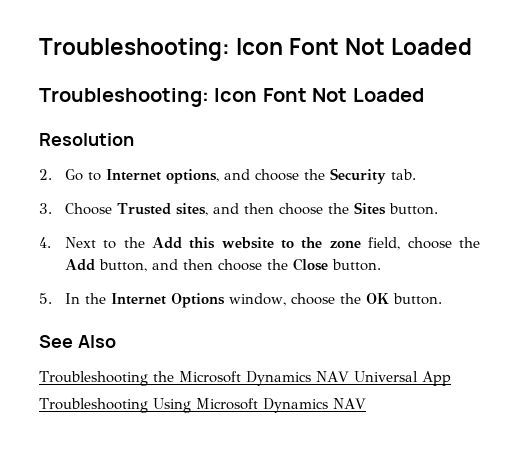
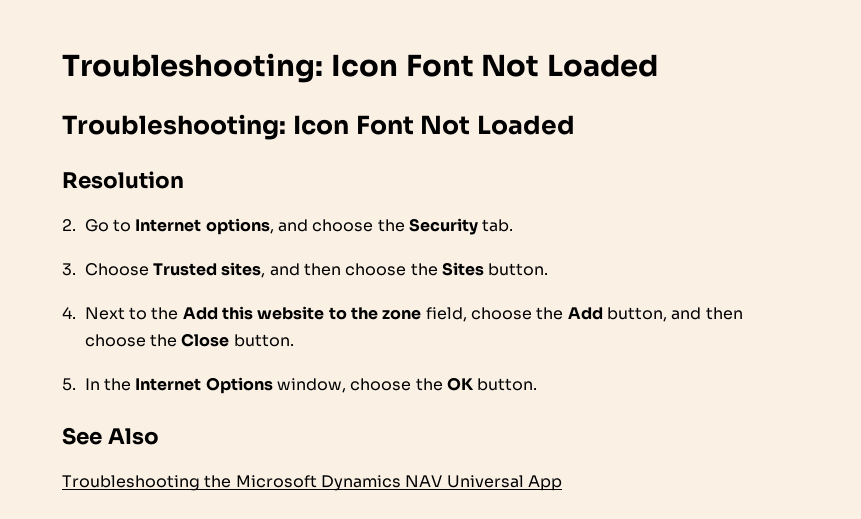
- Troubleshooting Using Microsoft Dynamics NAV

